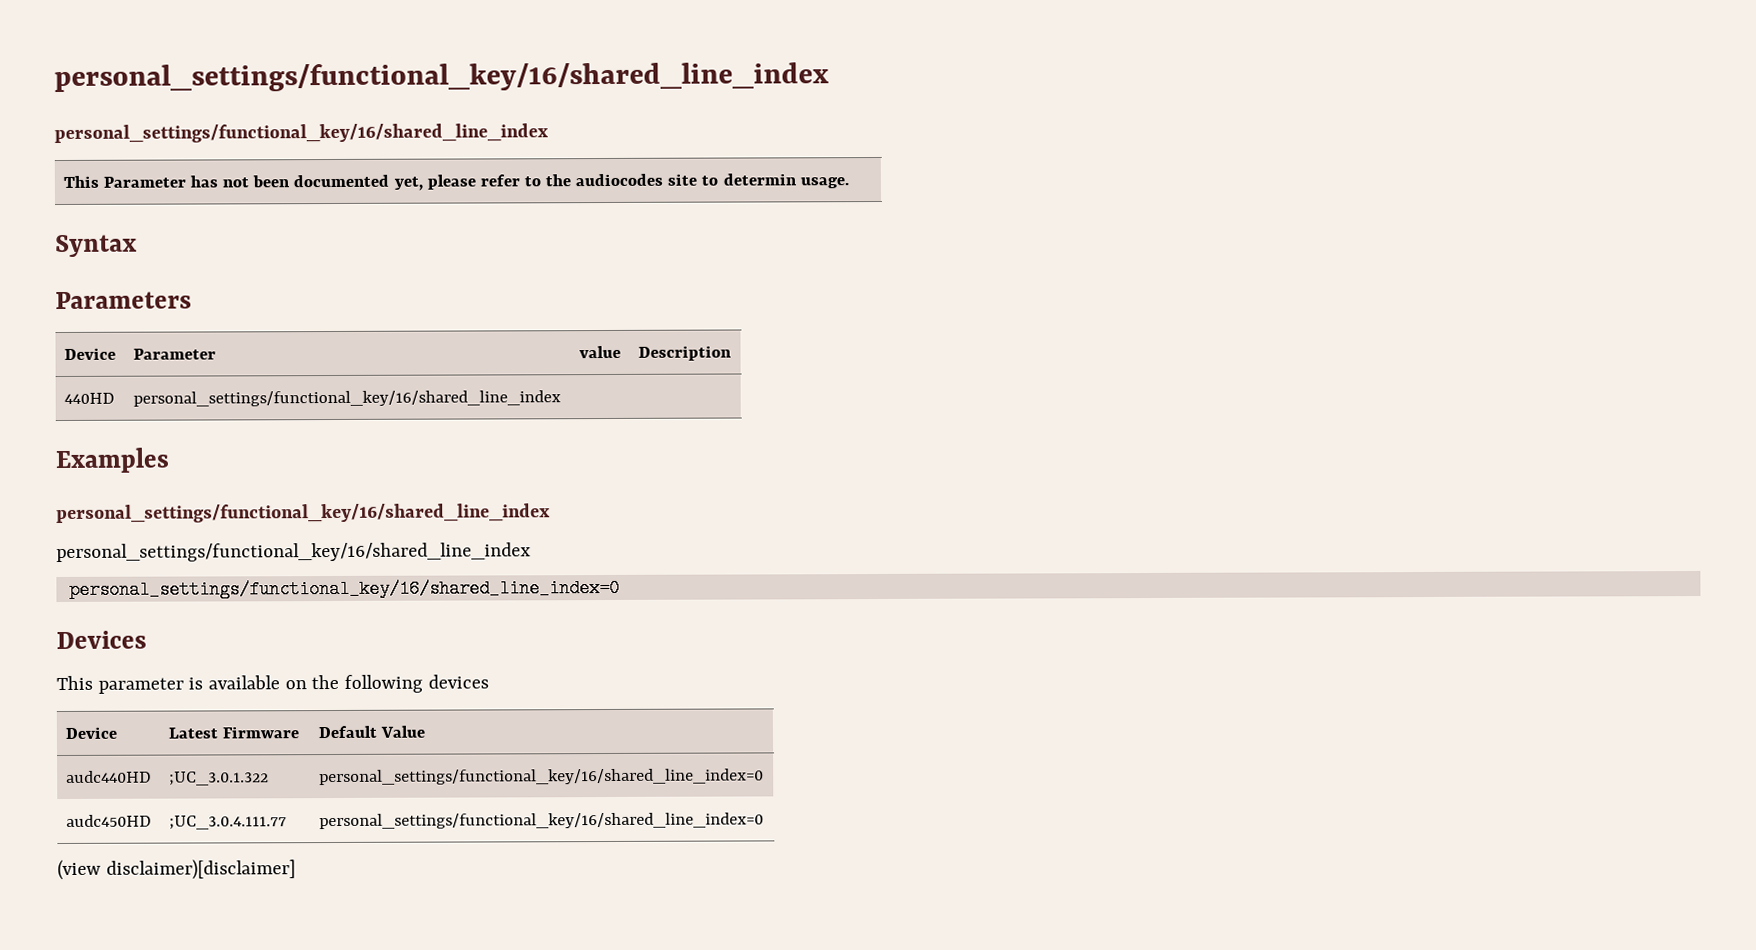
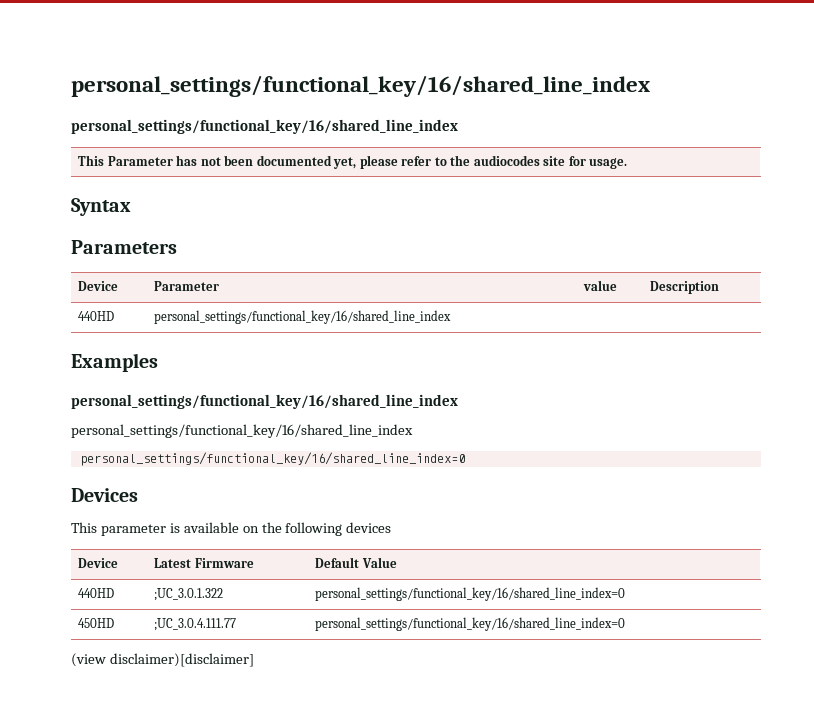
- This Parameter has not been documented yet, please refer to the audiocodes site to determin usage.
+ This Parameter has not been documented yet, please refer to the audiocodes site for usage.
- audc440HD | ;UC_3.0.1.322 | personal_settings/functional_key/16/shared_line_index=0
+ 440HD | ;UC_3.0.1.322 | personal_settings/functional_key/16/shared_line_index=0
- audc450HD | ;UC_3.0.4.111.77 | personal_settings/functional_key/16/shared_line_index=0
+ 450HD | ;UC_3.0.4.111.77 | personal_settings/functional_key/16/shared_line_index=0

